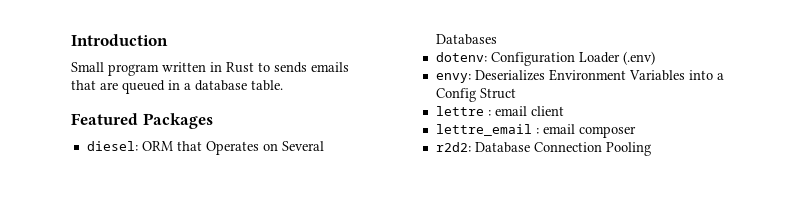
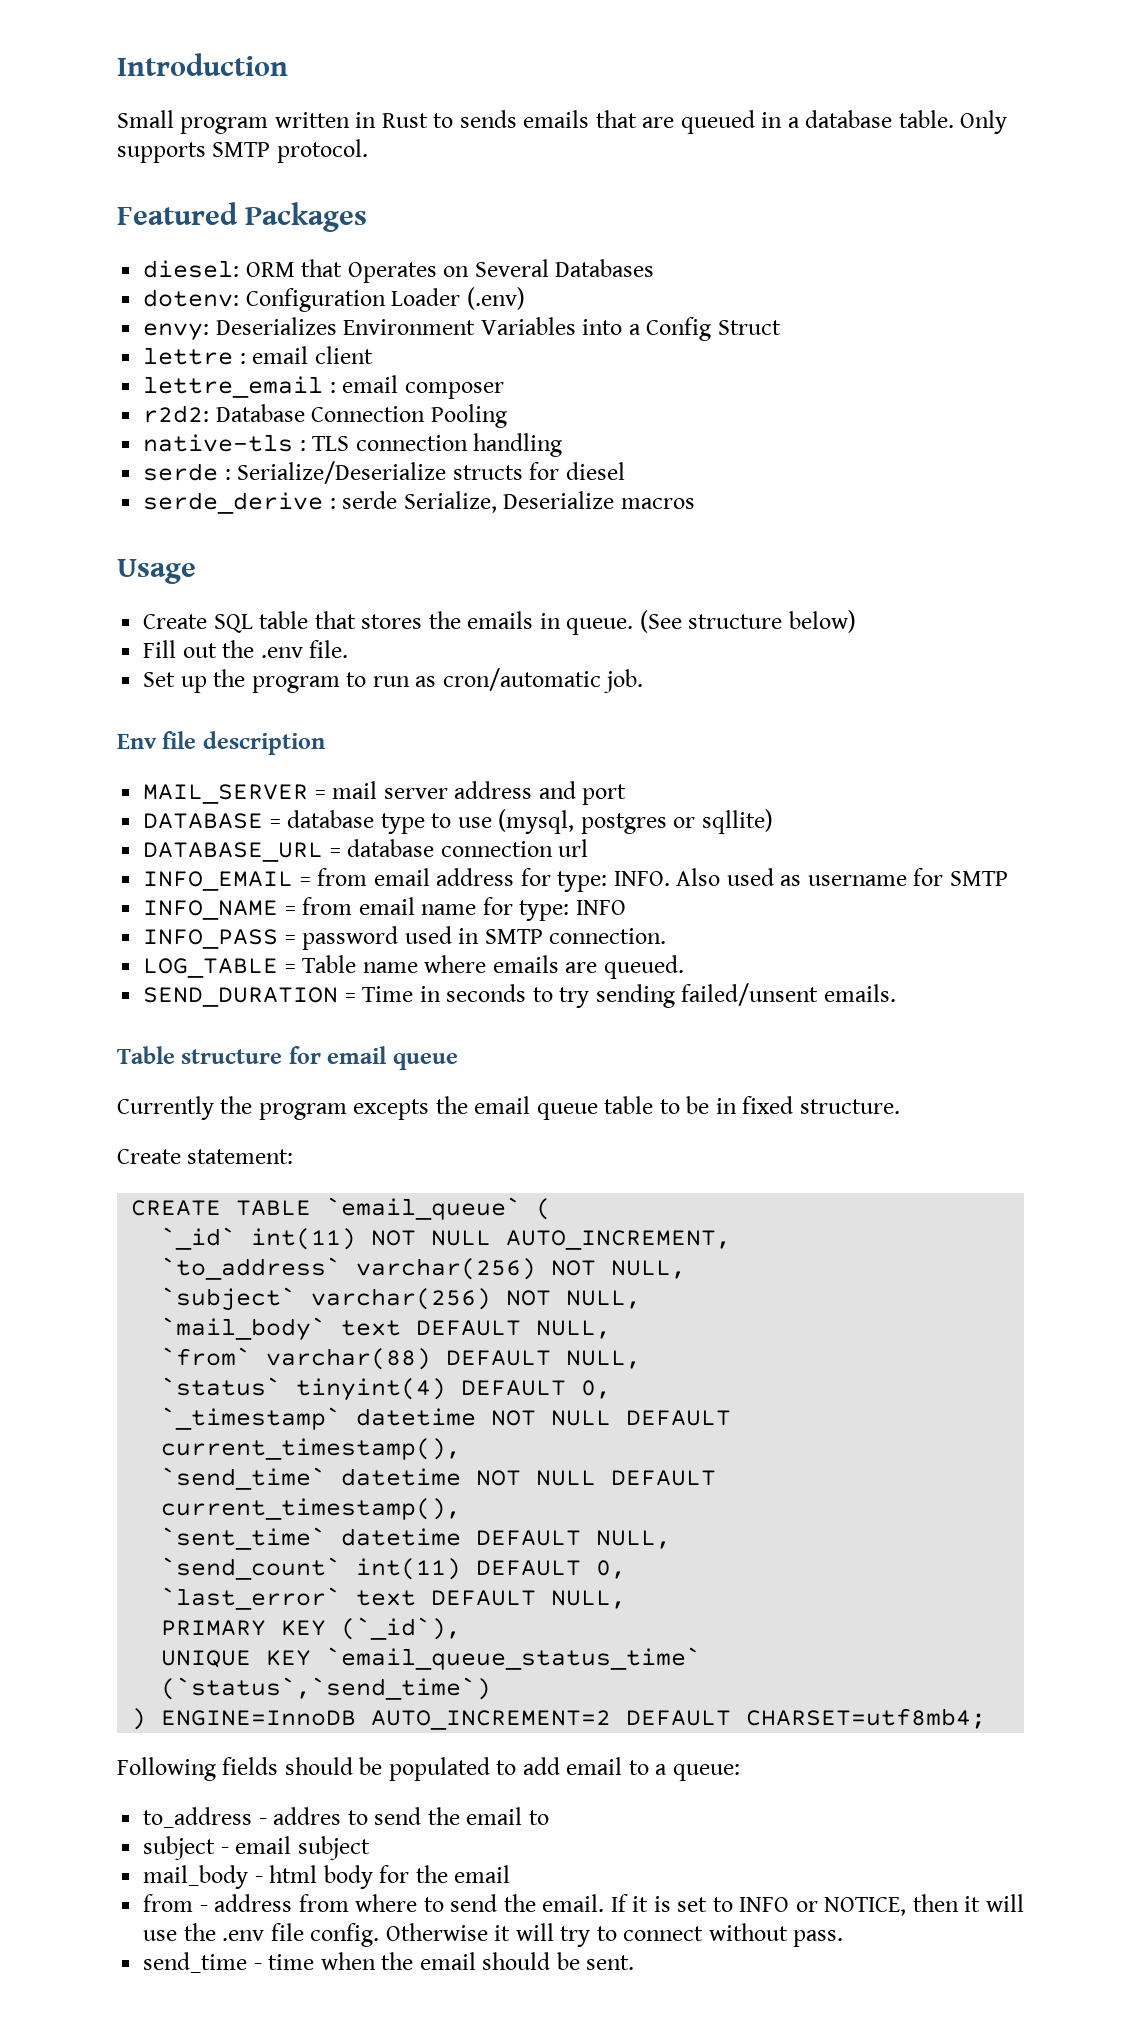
+ Only supports SMTP protocol.
+ native-tls : TLS connection handling
+ serde : Serialize/Deserialize structs for diesel
+ serde_derive : serde Serialize, Deserialize macros
+ Usage
+ Create SQL table that stores the emails in queue. (See structure below)
+ Fill out the .env file.
+ Set up the program to run as cron/automatic job.
+ Env file description
+ MAIL_SERVER = mail server address and port
+ DATABASE = database type to use (mysql, postgres or sqllite)
+ DATABASE_URL = database connection url
+ INFO_EMAIL = from email address for type: INFO. Also used as username for SMTP
+ INFO_NAME = from email name for type: INFO
+ INFO_PASS = password used in SMTP connection.
+ LOG_TABLE = Table name where emails are queued.
+ SEND_DURATION = Time in seconds to try sending failed/unsent emails.
+ Table structure for email queue
+ Currently the program excepts the email queue table to be in fixed structure.
+ Create statement:
+ CREATE TABLE `email_queue` (
+ `_id` int(11) NOT NULL AUTO_INCREMENT,
+ `to_address` varchar(256) NOT NULL,
+ `subject` varchar(256) NOT NULL,
+ `mail_body` text DEFAULT NULL,
+ `from` varchar(88) DEFAULT NULL,
+ `status` tinyint(4) DEFAULT 0,
+ `_timestamp` datetime NOT NULL DEFAULT current_timestamp(),
+ `send_time` datetime NOT NULL DEFAULT current_timestamp(),
+ `sent_time` datetime DEFAULT NULL,
+ `send_count` int(11) DEFAULT 0,
+ `last_error` text DEFAULT NULL,
+ PRIMARY KEY (`_id`),
+ UNIQUE KEY `email_queue_status_time` (`status`,`send_time`)
+ ) ENGINE=InnoDB AUTO_INCREMENT=2 DEFAULT CHARSET=utf8mb4;
+ Following fields should be populated to add email to a queue:
+ to_address - addres to send the email to
+ subject - email subject
+ mail_body - html body for the email
+ from - address from where to send the email. If it is set to INFO or NOTICE, then it will use the .env file config. Otherwise it will try to connect without pass.
+ send_time - time when the email should be sent.

